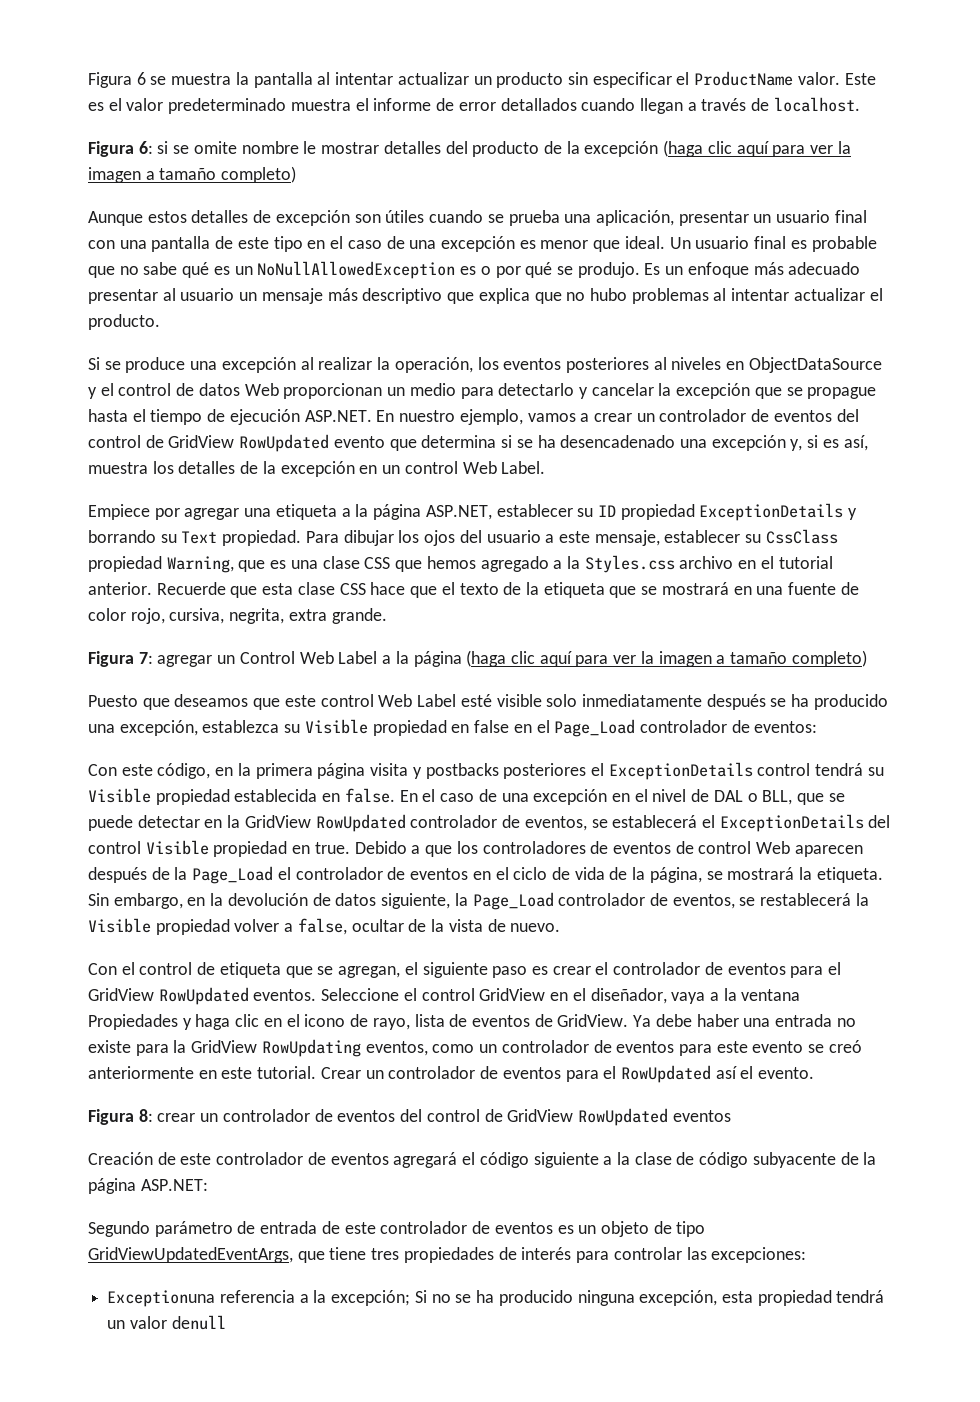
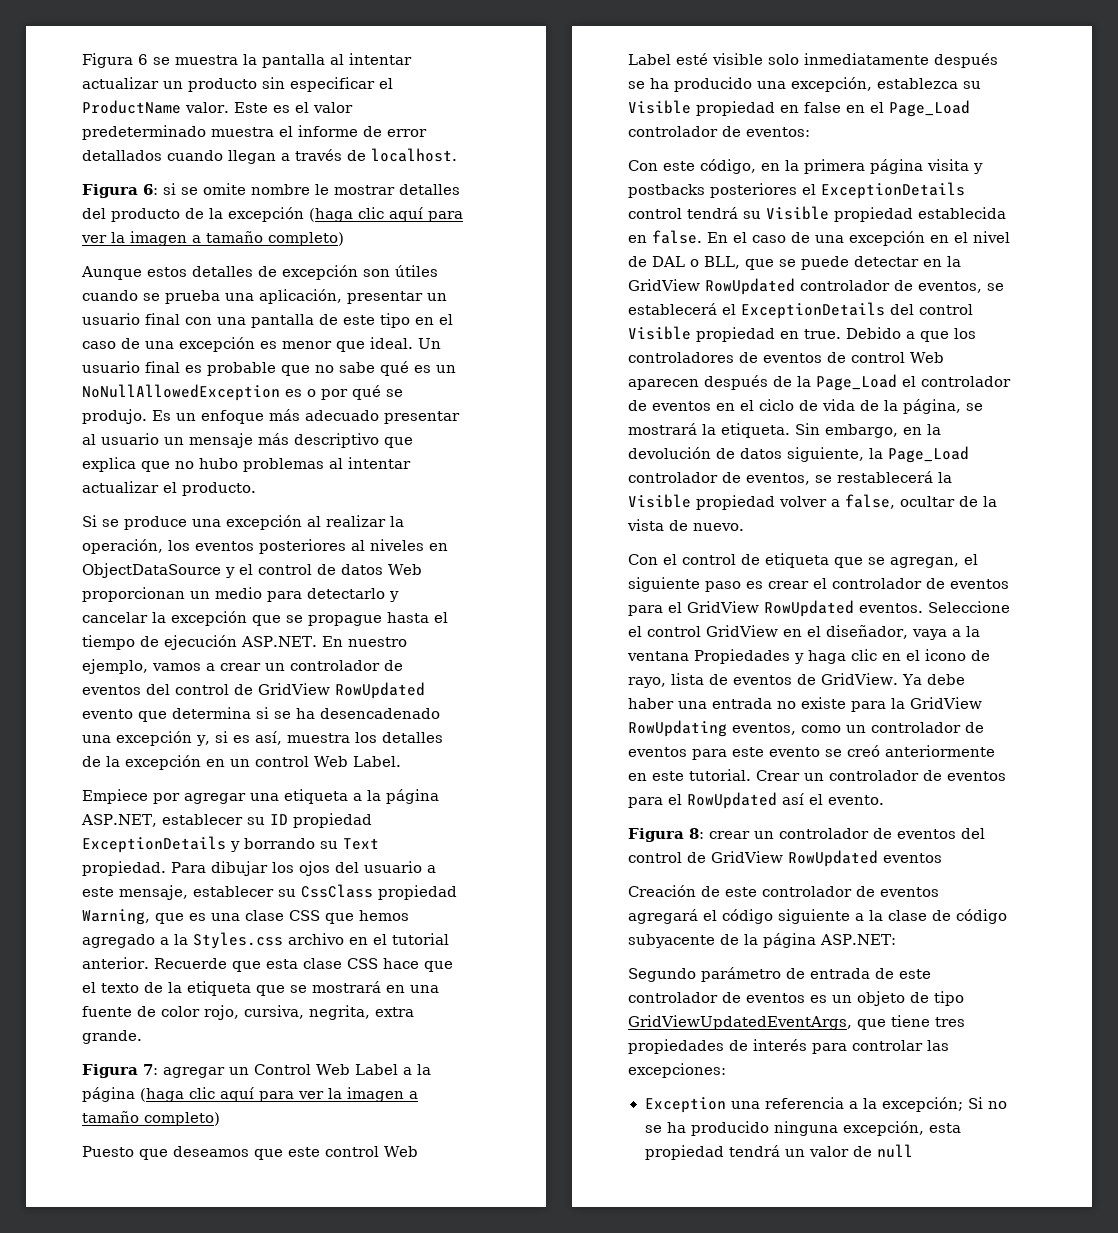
- Exceptionuna referencia a la excepción; Si no se ha producido ninguna excepción, esta propiedad tendrá un valor denull
+ Exception una referencia a la excepción; Si no se ha producido ninguna excepción, esta propiedad tendrá un valor de null

